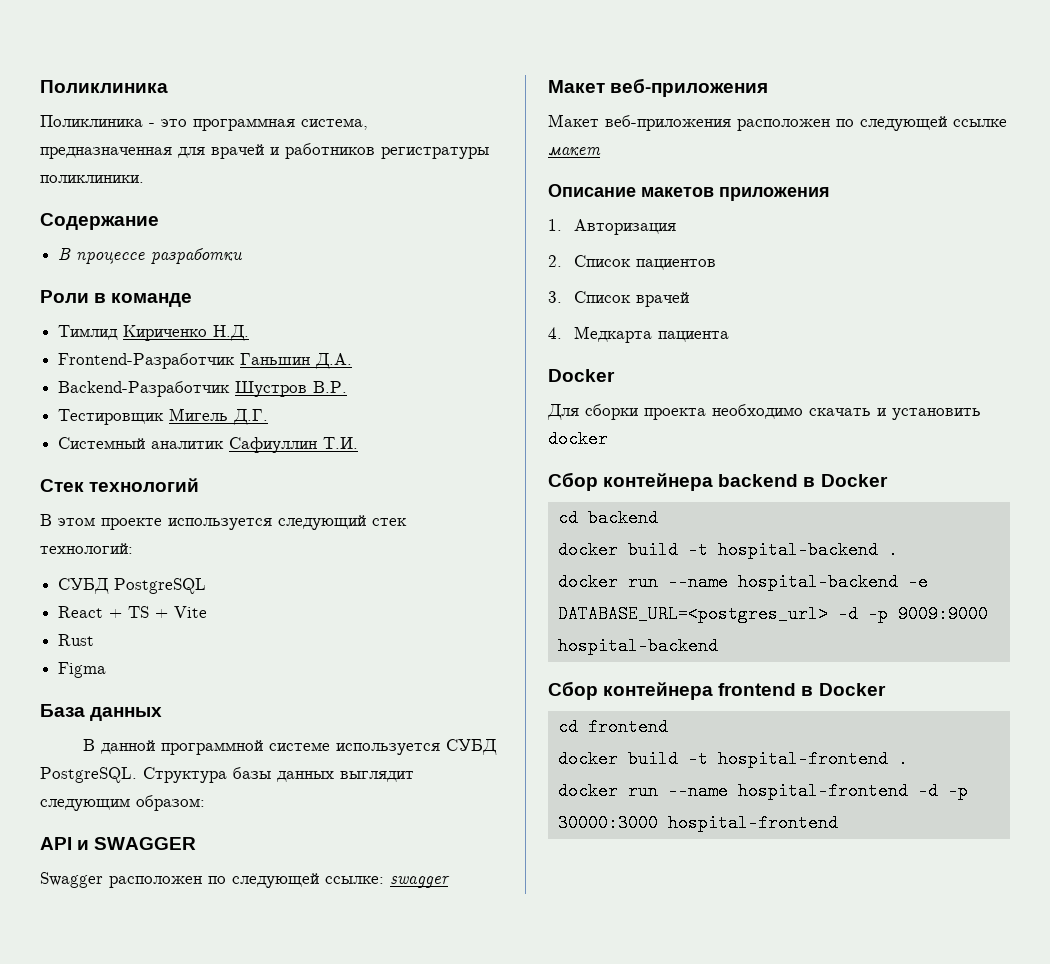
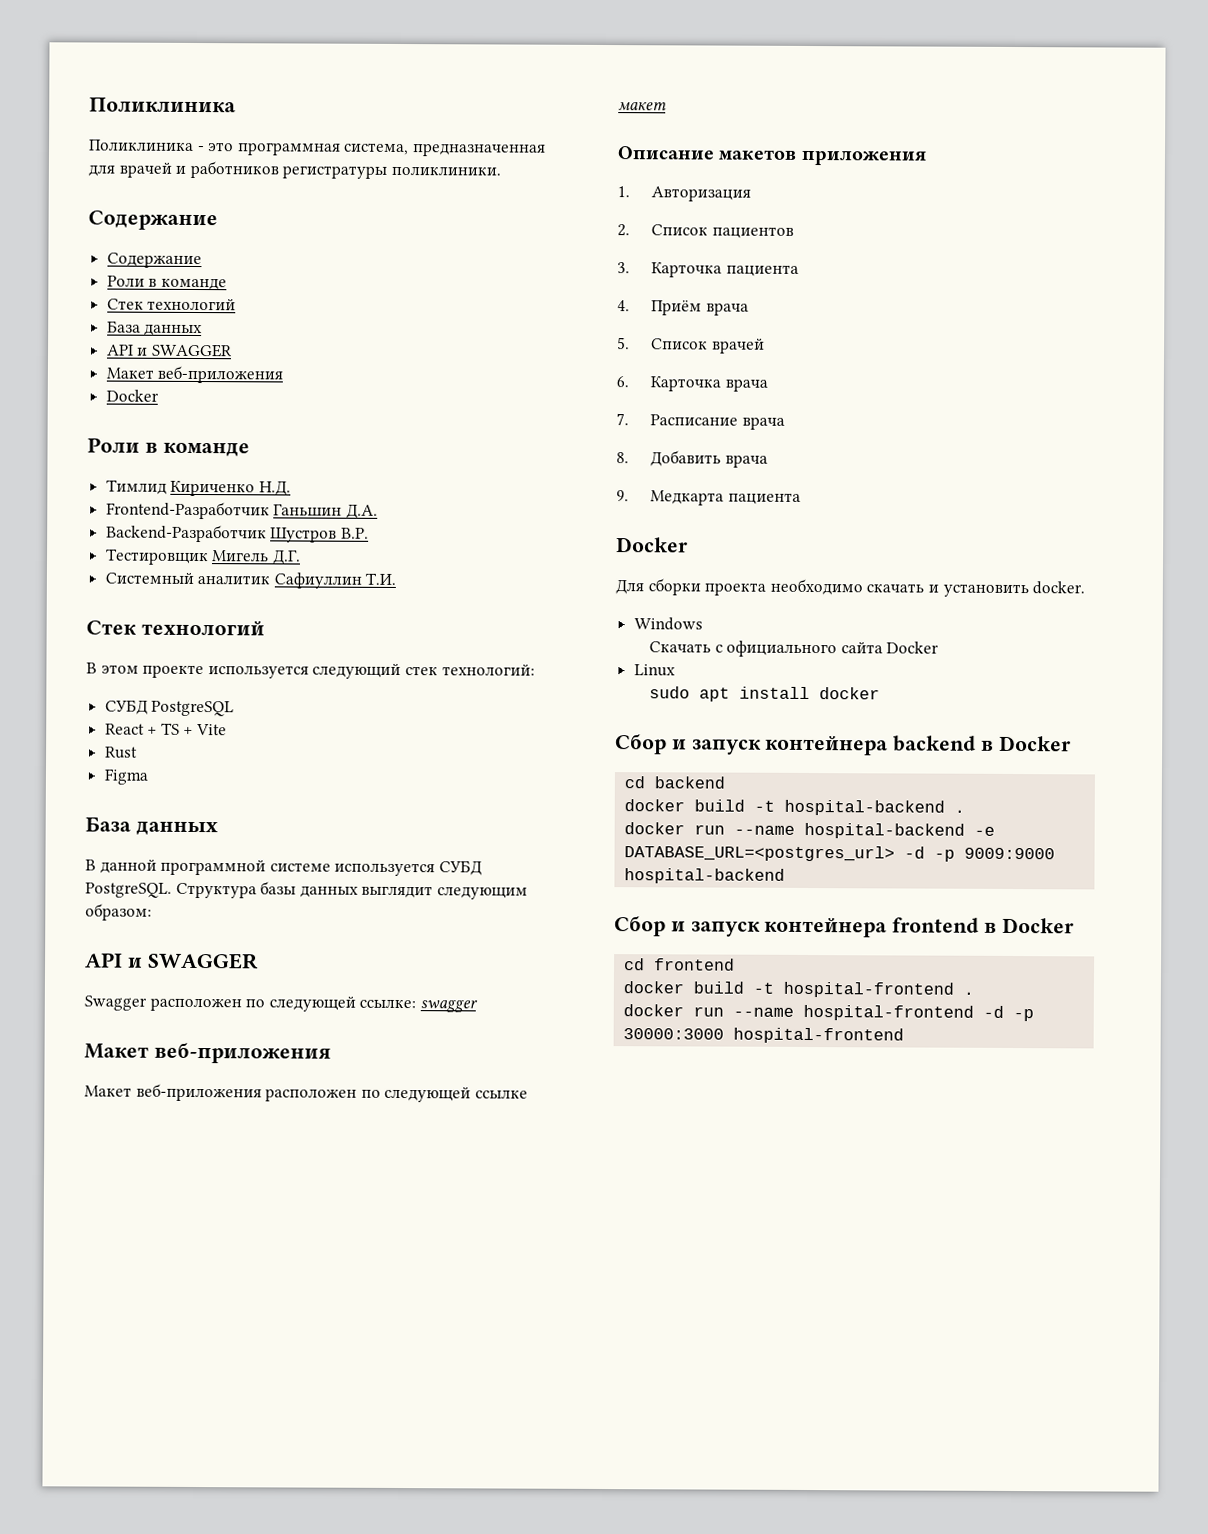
  Поликлиника - это программная система, предназначенная для врачей и работников регистратуры поликлиники.
  Содержание
- В процессе разработки
+ Содержание
+ Роли в команде
+ Стек технологий
+ База данных
+ API и SWAGGER
+ Макет веб-приложения
+ Docker
- 3. Список врачей
- 4. Медкарта пациента
+ 3. Карточка пациента
+ 4. Приём врача
+ 5. Список врачей
+ 6. Карточка врача
+ 7. Расписание врача
+ 8. Добавить врача
+ 9. Медкарта пациента
- Для сборки проекта необходимо скачать и установить docker
+ Для сборки проекта необходимо скачать и установить docker.
+ Windows
+ Скачать с официального сайта Docker
+ Linux
+ sudo apt install docker
- Сбор контейнера backend в Docker
+ Сбор и запуск контейнера backend в Docker
- Сбор контейнера frontend в Docker
+ Сбор и запуск контейнера frontend в Docker

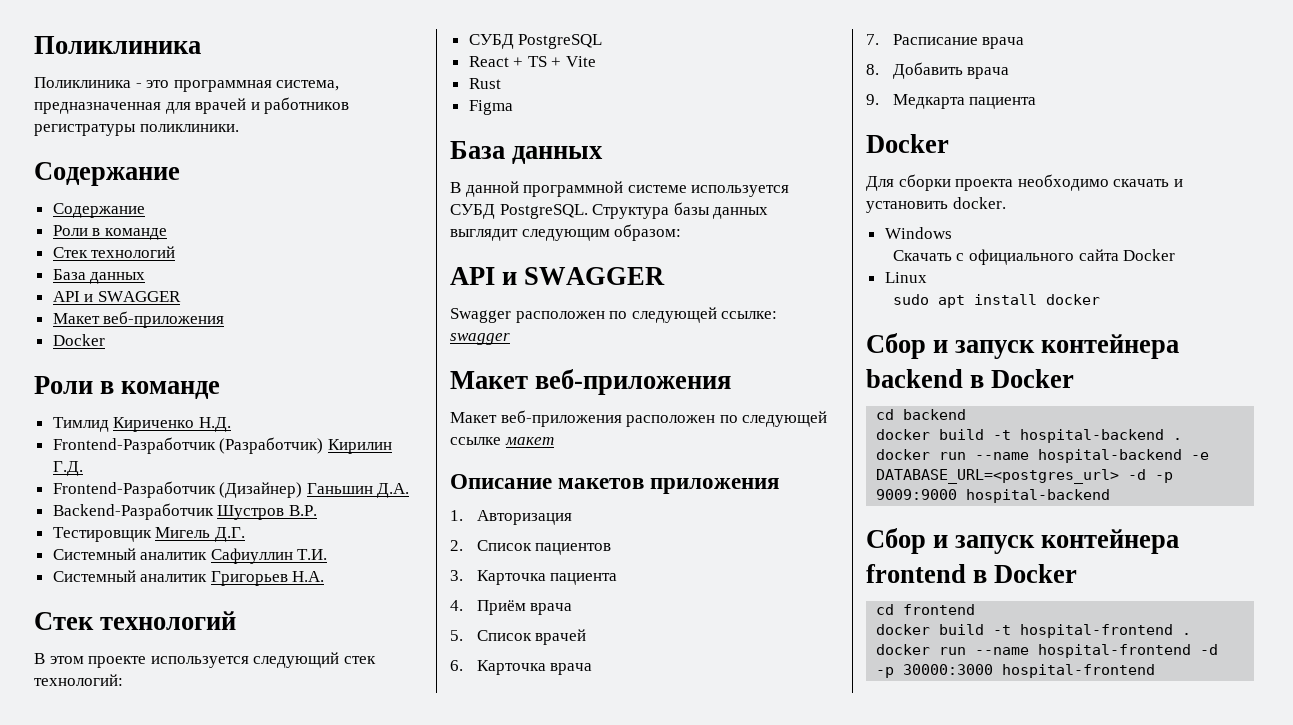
- Frontend-Разработчик Ганьшин Д.А.
+ Frontend-Разработчик (Разработчик) Кирилин Г.Д.
+ Frontend-Разработчик (Дизайнер) Ганьшин Д.А.
+ Системный аналитик Григорьев Н.А.

